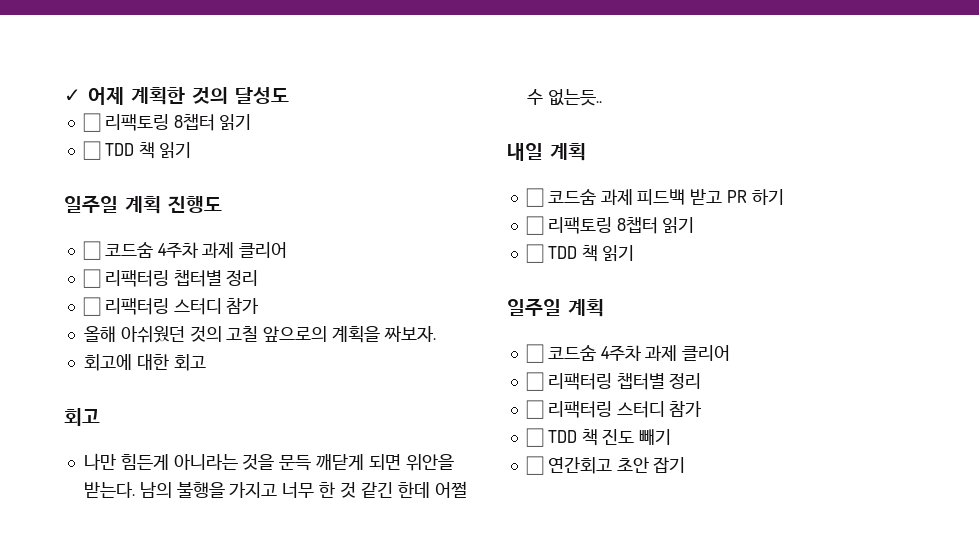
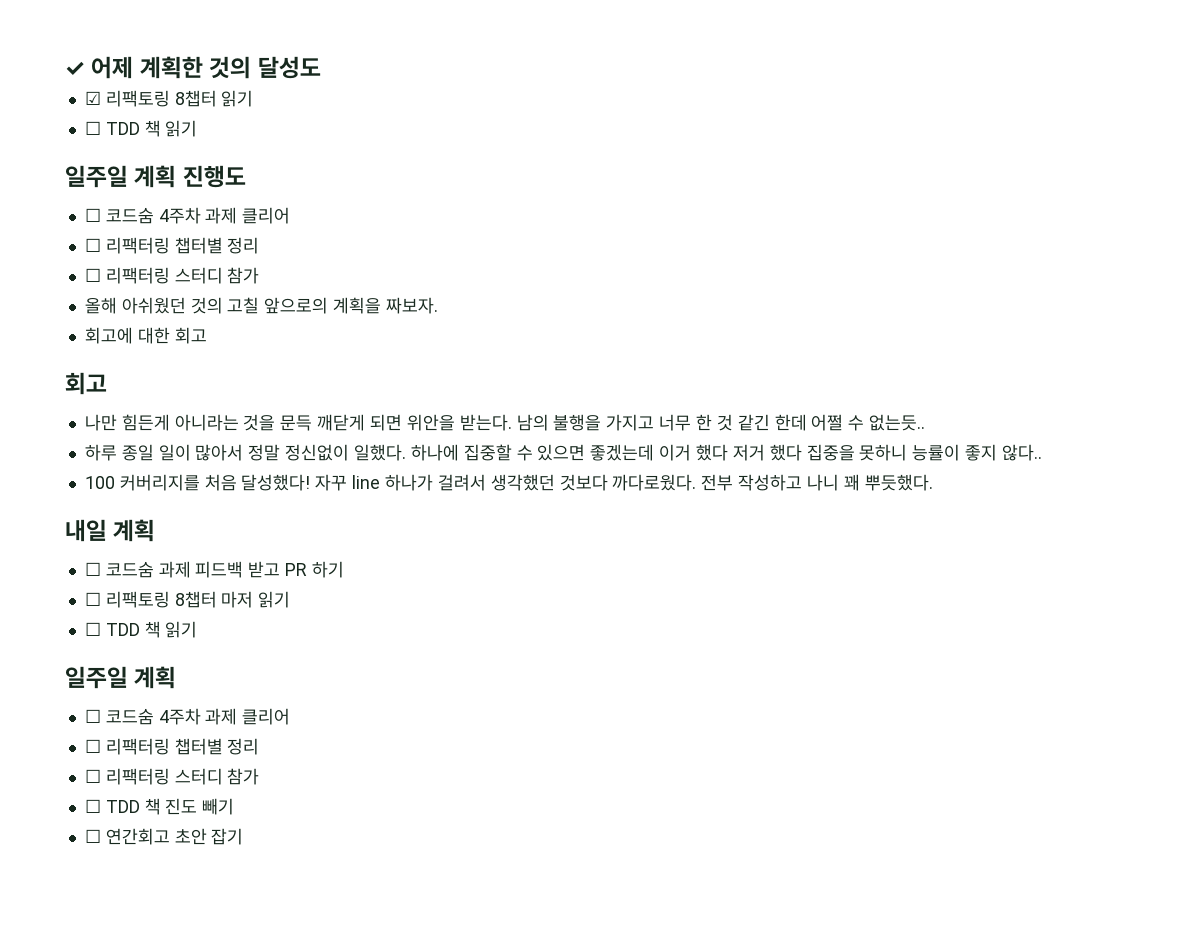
  ✓ 어제 계획한 것의 달성도
- ☐ 리팩토링 8챕터 읽기
+ ☑ 리팩토링 8챕터 읽기
+ 하루 종일 일이 많아서 정말 정신없이 일했다. 하나에 집중할 수 있으면 좋겠는데 이거 했다 저거 했다 집중을 못하니 능률이 좋지 않다..
+ 100 커버리지를 처음 달성했다! 자꾸 line 하나가 걸려서 생각했던 것보다 까다로웠다. 전부 작성하고 나니 꽤 뿌듯했다.
  ☐ 코드숨 과제 피드백 받고 PR 하기
- ☐ 리팩토링 8챕터 읽기
+ ☐ 리팩토링 8챕터 마저 읽기

